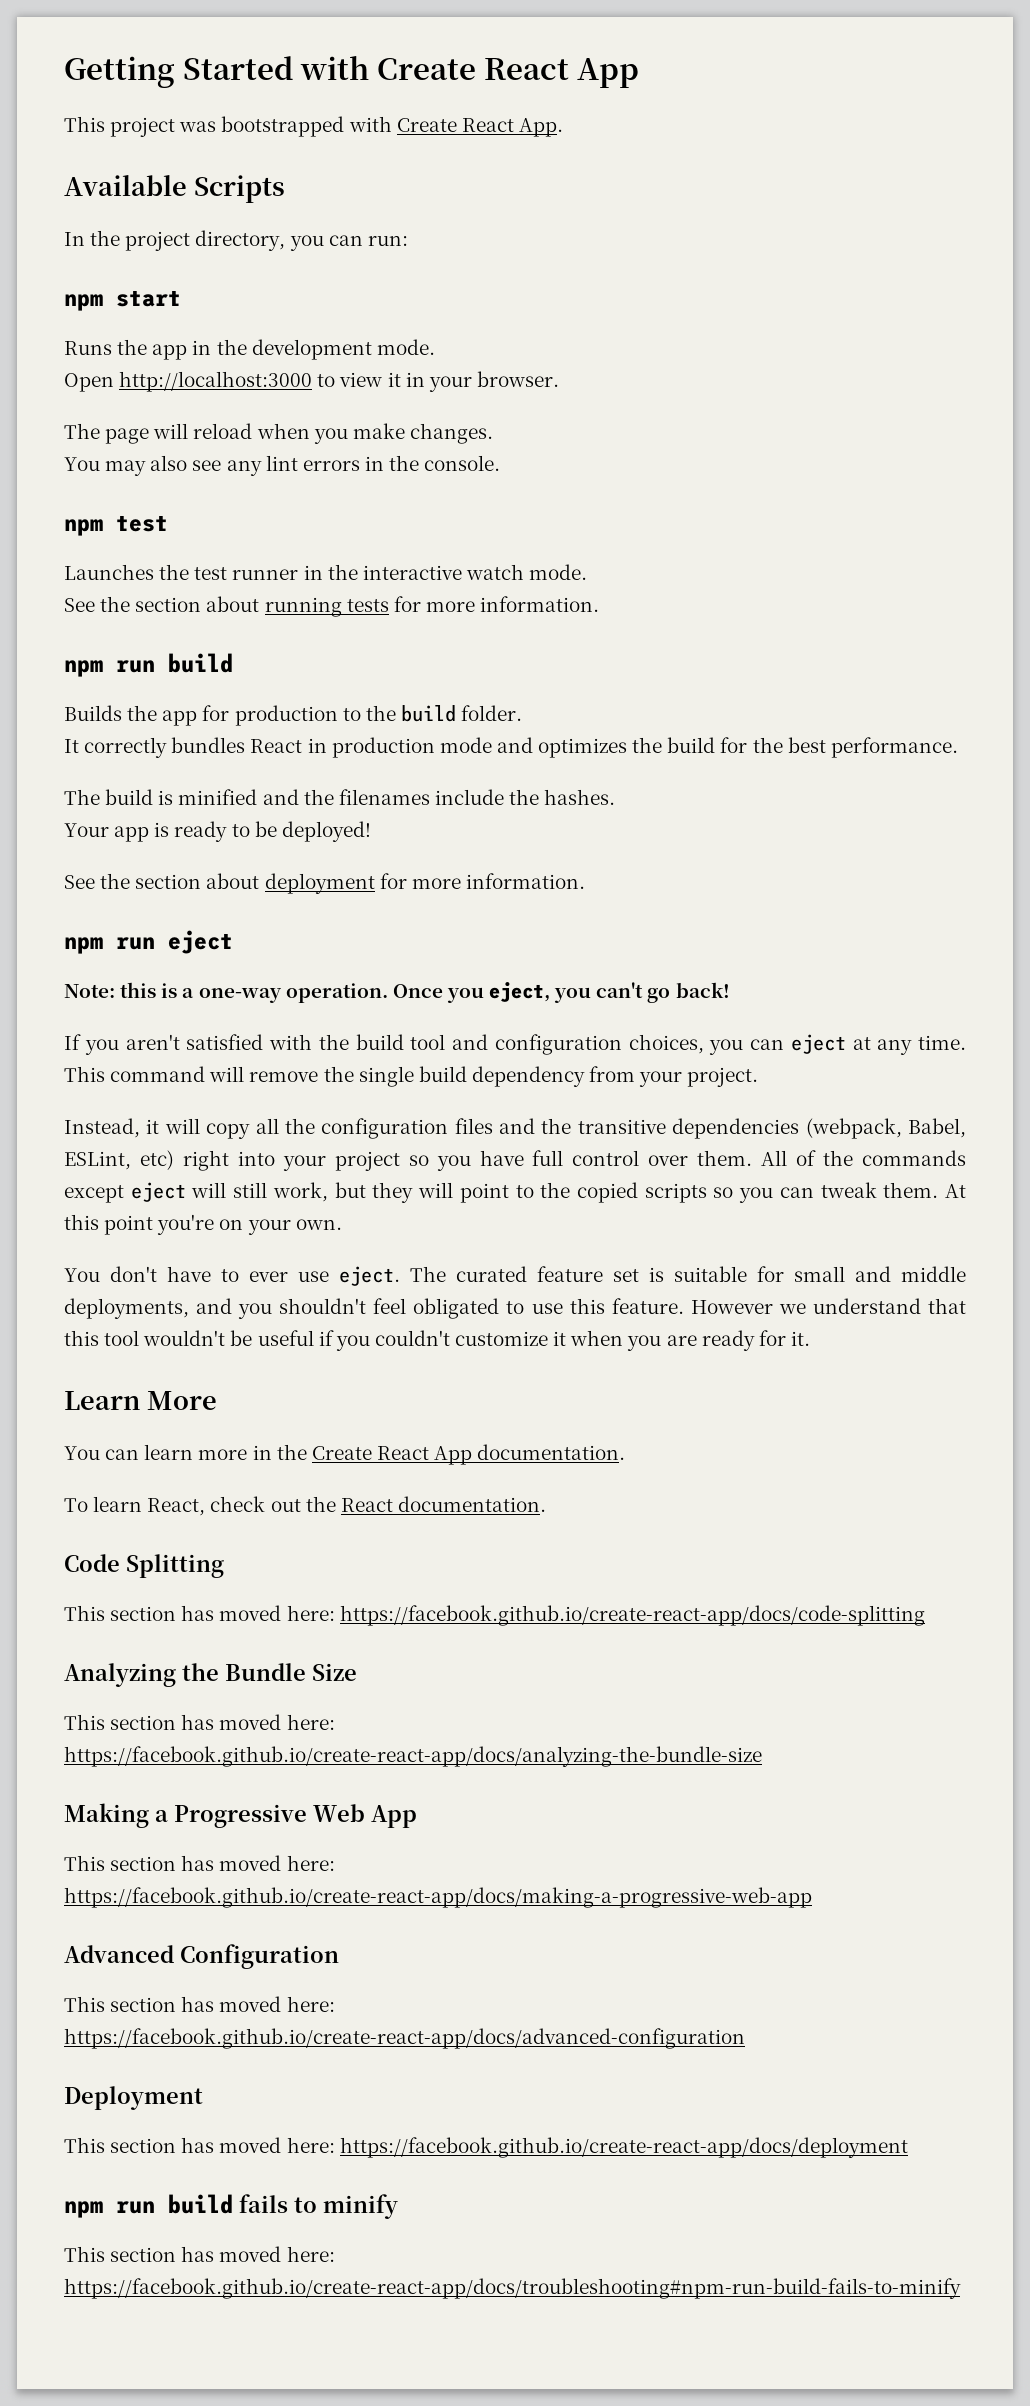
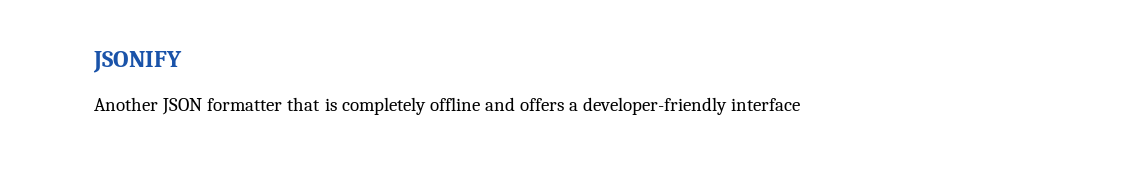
- Getting Started with Create React App
- This project was bootstrapped with Create React App.
- Available Scripts
- In the project directory, you can run:
- npm start
- Runs the app in the development mode.
- Open http://localhost:3000 to view it in your browser.
- The page will reload when you make changes.
- You may also see any lint errors in the console.
- npm test
- Launches the test runner in the interactive watch mode.
- See the section about running tests for more information.
- npm run build
- Builds the app for production to the build folder.
- It correctly bundles React in production mode and optimizes the build for the best performance.
- The build is minified and the filenames include the hashes.
- Your app is ready to be deployed!
- See the section about deployment for more information.
- npm run eject
- Note: this is a one-way operation. Once you eject, you can't go back!
- If you aren't satisfied with the build tool and configuration choices, you can eject at any time. This command will remove the single build dependency from your project.
- Instead, it will copy all the configuration files and the transitive dependencies (webpack, Babel, ESLint, etc) right into your project so you have full control over them. All of the commands except eject will still work, but they will point to the copied scripts so you can tweak them. At this point you're on your own.
- You don't have to ever use eject. The curated feature set is suitable for small and middle deployments, and you shouldn't feel obligated to use this feature. However we understand that this tool wouldn't be useful if you couldn't customize it when you are ready for it.
- Learn More
- You can learn more in the Create React App documentation.
- To learn React, check out the React documentation.
- Code Splitting
- This section has moved here: https://facebook.github.io/create-react-app/docs/code-splitting
- Analyzing the Bundle Size
- This section has moved here: https://facebook.github.io/create-react-app/docs/analyzing-the-bundle-size
- Making a Progressive Web App
- This section has moved here: https://facebook.github.io/create-react-app/docs/making-a-progressive-web-app
- Advanced Configuration
- This section has moved here: https://facebook.github.io/create-react-app/docs/advanced-configuration
- Deployment
- This section has moved here: https://facebook.github.io/create-react-app/docs/deployment
- npm run build fails to minify
- This section has moved here: https://facebook.github.io/create-react-app/docs/troubleshooting#npm-run-build-fails-to-minify
+ JSONIFY
+ Another JSON formatter that is completely offline and offers a developer-friendly interface

